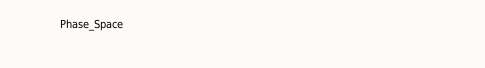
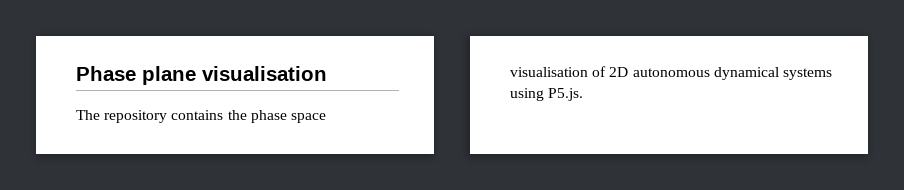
- Phase_Space
+ Phase plane visualisation
+ The repository contains the phase space visualisation of 2D autonomous dynamical systems using P5.js.

